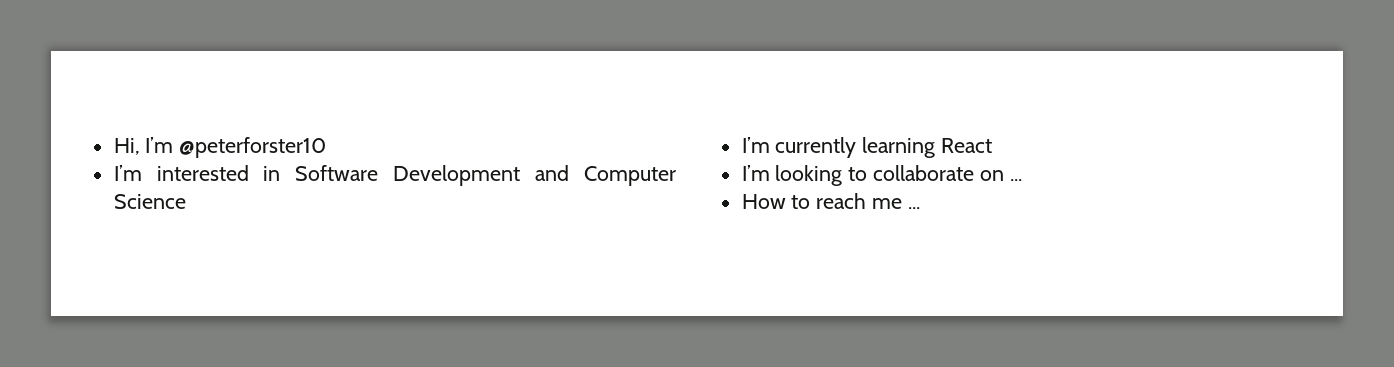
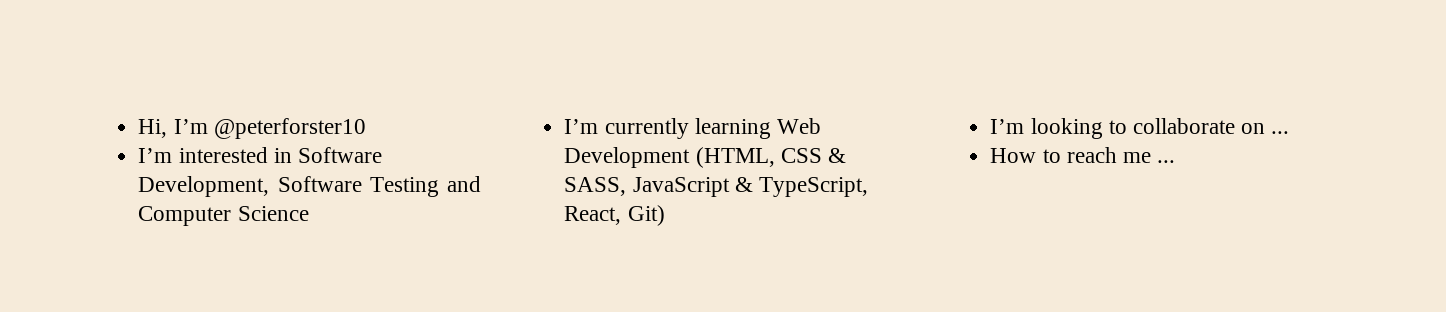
- I’m interested in Software Development and Computer Science
+ I’m interested in Software Development, Software Testing and Computer Science
- I’m currently learning React
+ I’m currently learning Web Development (HTML, CSS & SASS, JavaScript & TypeScript, React, Git)

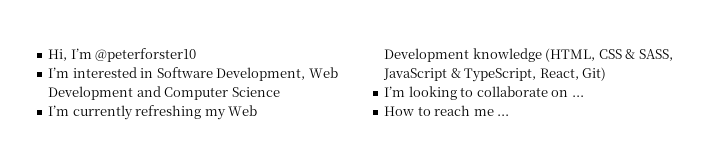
- I’m interested in Software Development, Software Testing and Computer Science
+ I’m interested in Software Development, Web Development and Computer Science
- I’m currently learning Web Development (HTML, CSS & SASS, JavaScript & TypeScript, React, Git)
+ I’m currently refreshing my Web Development knowledge (HTML, CSS & SASS, JavaScript & TypeScript, React, Git)

